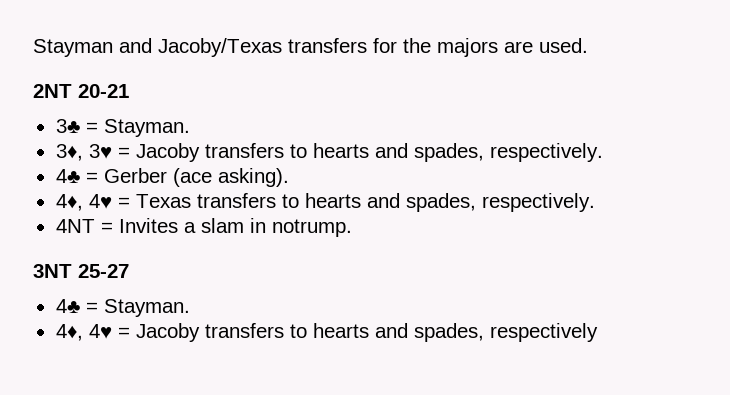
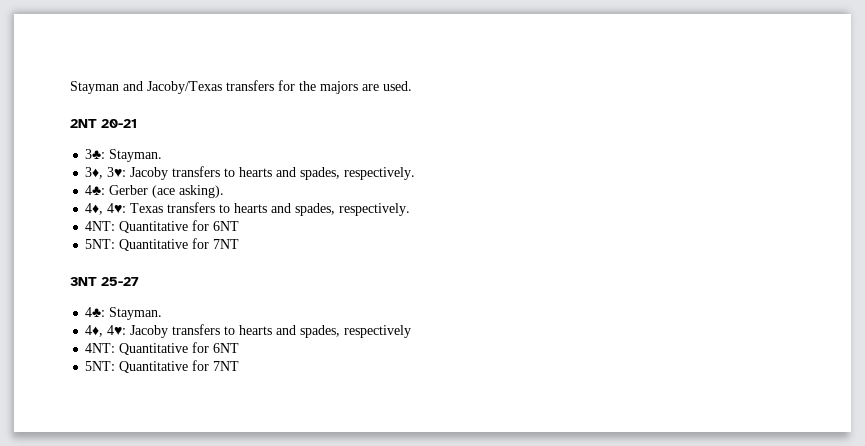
- 3♣ = Stayman.
+ 3♣: Stayman.
- 3♦, 3♥ = Jacoby transfers to hearts and spades, respectively.
+ 3♦, 3♥: Jacoby transfers to hearts and spades, respectively.
- 4♣ = Gerber (ace asking).
+ 4♣: Gerber (ace asking).
- 4♦, 4♥ = Texas transfers to hearts and spades, respectively.
- 4NT = Invites a slam in notrump.
+ 4♦, 4♥: Texas transfers to hearts and spades, respectively.
+ 4NT: Quantitative for 6NT
+ 5NT: Quantitative for 7NT
- 4♣ = Stayman.
+ 4♣: Stayman.
- 4♦, 4♥ = Jacoby transfers to hearts and spades, respectively
+ 4♦, 4♥: Jacoby transfers to hearts and spades, respectively
+ 4NT: Quantitative for 6NT
+ 5NT: Quantitative for 7NT

